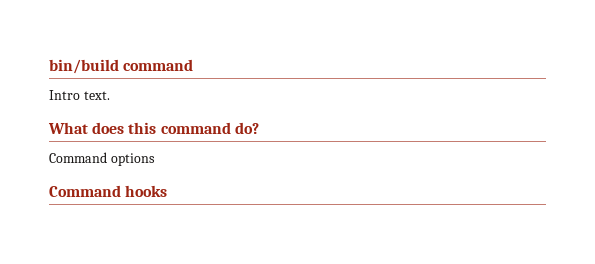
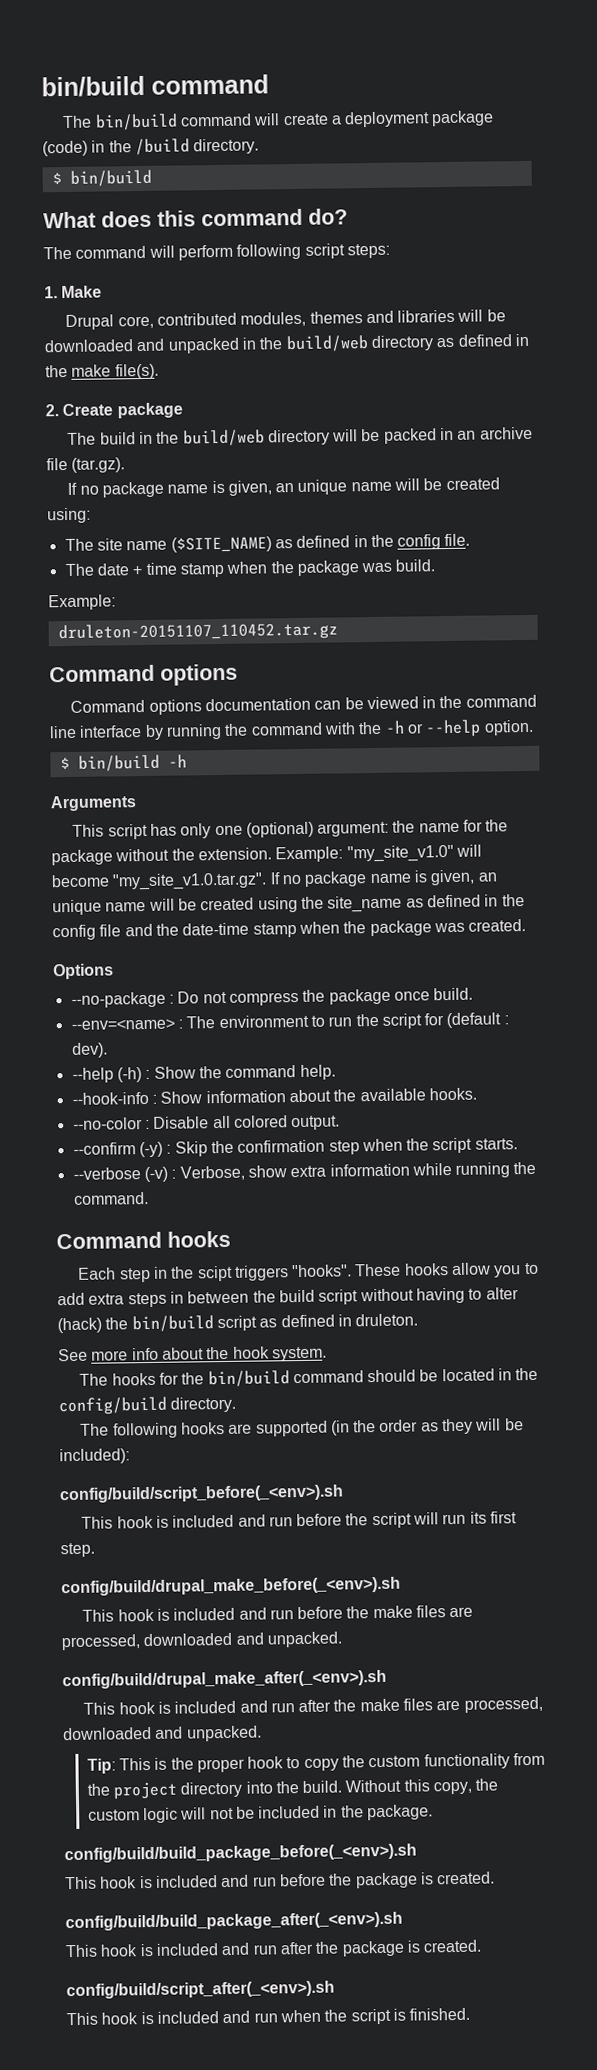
- Intro text.
+ The bin/build command will create a deployment package (code) in the /build directory.
+ $ bin/build
+ The command will perform following script steps:
+ 1. Make
+ Drupal core, contributed modules, themes and libraries will be downloaded and unpacked in the build/web directory as defined in the make file(s).
+ 2. Create package
+ The build in the build/web directory will be packed in an archive file (tar.gz).
+ If no package name is given, an unique name will be created using:
+ The site name ($SITE_NAME) as defined in the config file.
+ The date + time stamp when the package was build.
+ Example:
+ druleton-20151107_110452.tar.gz
  Command options
+ Command options documentation can be viewed in the command line interface by running the command with the -h or --help option.
+ $ bin/build -h
+ Arguments
+ This script has only one (optional) argument: the name for the package without the extension. Example: "my_site_v1.0" will become "my_site_v1.0.tar.gz". If no package name is given, an unique name will be created using the site_name as defined in the config file and the date-time stamp when the package was created.
+ Options
+ --no-package : Do not compress the package once build.
+ --env=<name> : The environment to run the script for (default : dev).
+ --help (-h) : Show the command help.
+ --hook-info : Show information about the available hooks.
+ --no-color : Disable all colored output.
+ --confirm (-y) : Skip the confirmation step when the script starts.
+ --verbose (-v) : Verbose, show extra information while running the command.
  Command hooks
+ Each step in the scipt triggers "hooks". These hooks allow you to add extra steps in between the build script without having to alter (hack) the bin/build script as defined in druleton.
+ See more info about the hook system.
+ The hooks for the bin/build command should be located in the config/build directory.
+ The following hooks are supported (in the order as they will be included):
+ config/build/script_before(_<env>).sh
+ This hook is included and run before the script will run its first step.
+ config/build/drupal_make_before(_<env>).sh
+ This hook is included and run before the make files are processed, downloaded and unpacked.
+ config/build/drupal_make_after(_<env>).sh
+ This hook is included and run after the make files are processed, downloaded and unpacked.
+ Tip: This is the proper hook to copy the custom functionality from the project directory into the build. Without this copy, the custom logic will not be included in the package.
+ config/build/build_package_before(_<env>).sh
+ This hook is included and run before the package is created.
+ config/build/build_package_after(_<env>).sh
+ This hook is included and run after the package is created.
+ config/build/script_after(_<env>).sh
+ This hook is included and run when the script is finished.

